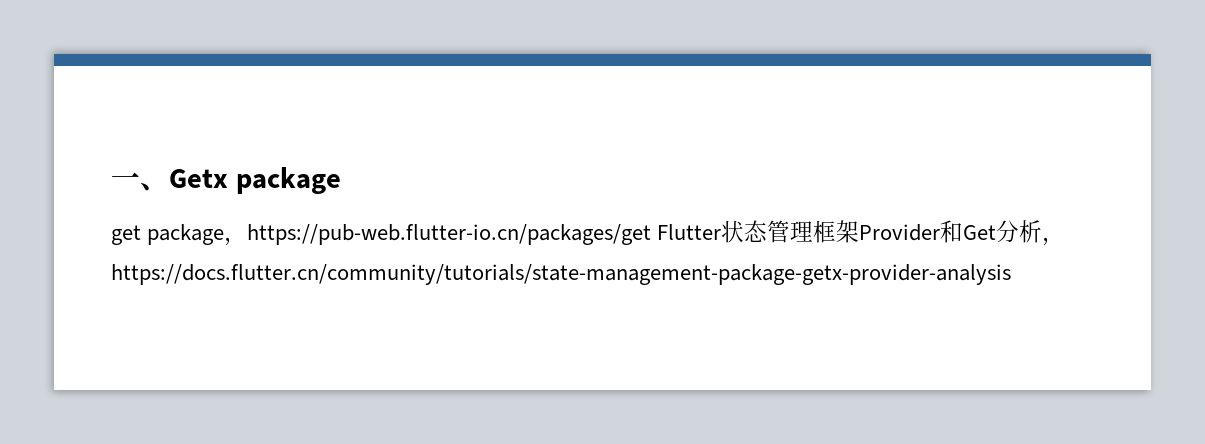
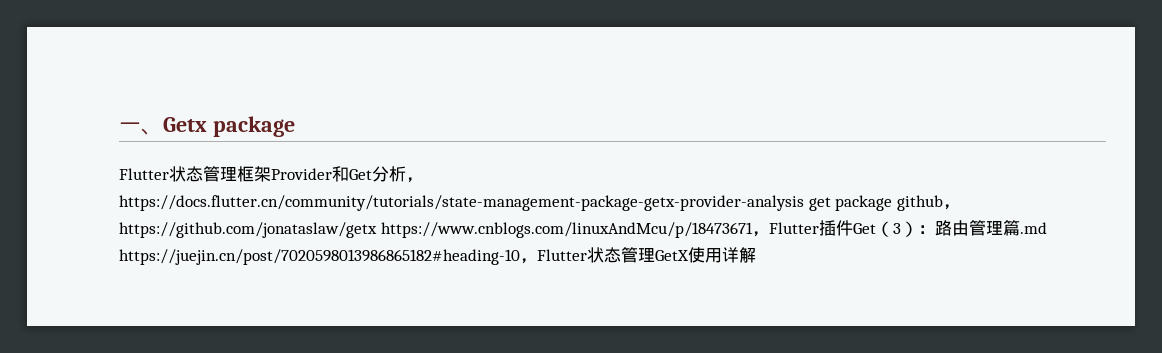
- get package，https://pub-web.flutter-io.cn/packages/get Flutter状态管理框架Provider和Get分析，https://docs.flutter.cn/community/tutorials/state-management-package-getx-provider-analysis
+ Flutter状态管理框架Provider和Get分析，https://docs.flutter.cn/community/tutorials/state-management-package-getx-provider-analysis get package github，https://github.com/jonataslaw/getx https://www.cnblogs.com/linuxAndMcu/p/18473671，Flutter插件Get（3）：路由管理篇.md https://juejin.cn/post/7020598013986865182#heading-10，Flutter状态管理GetX使用详解

